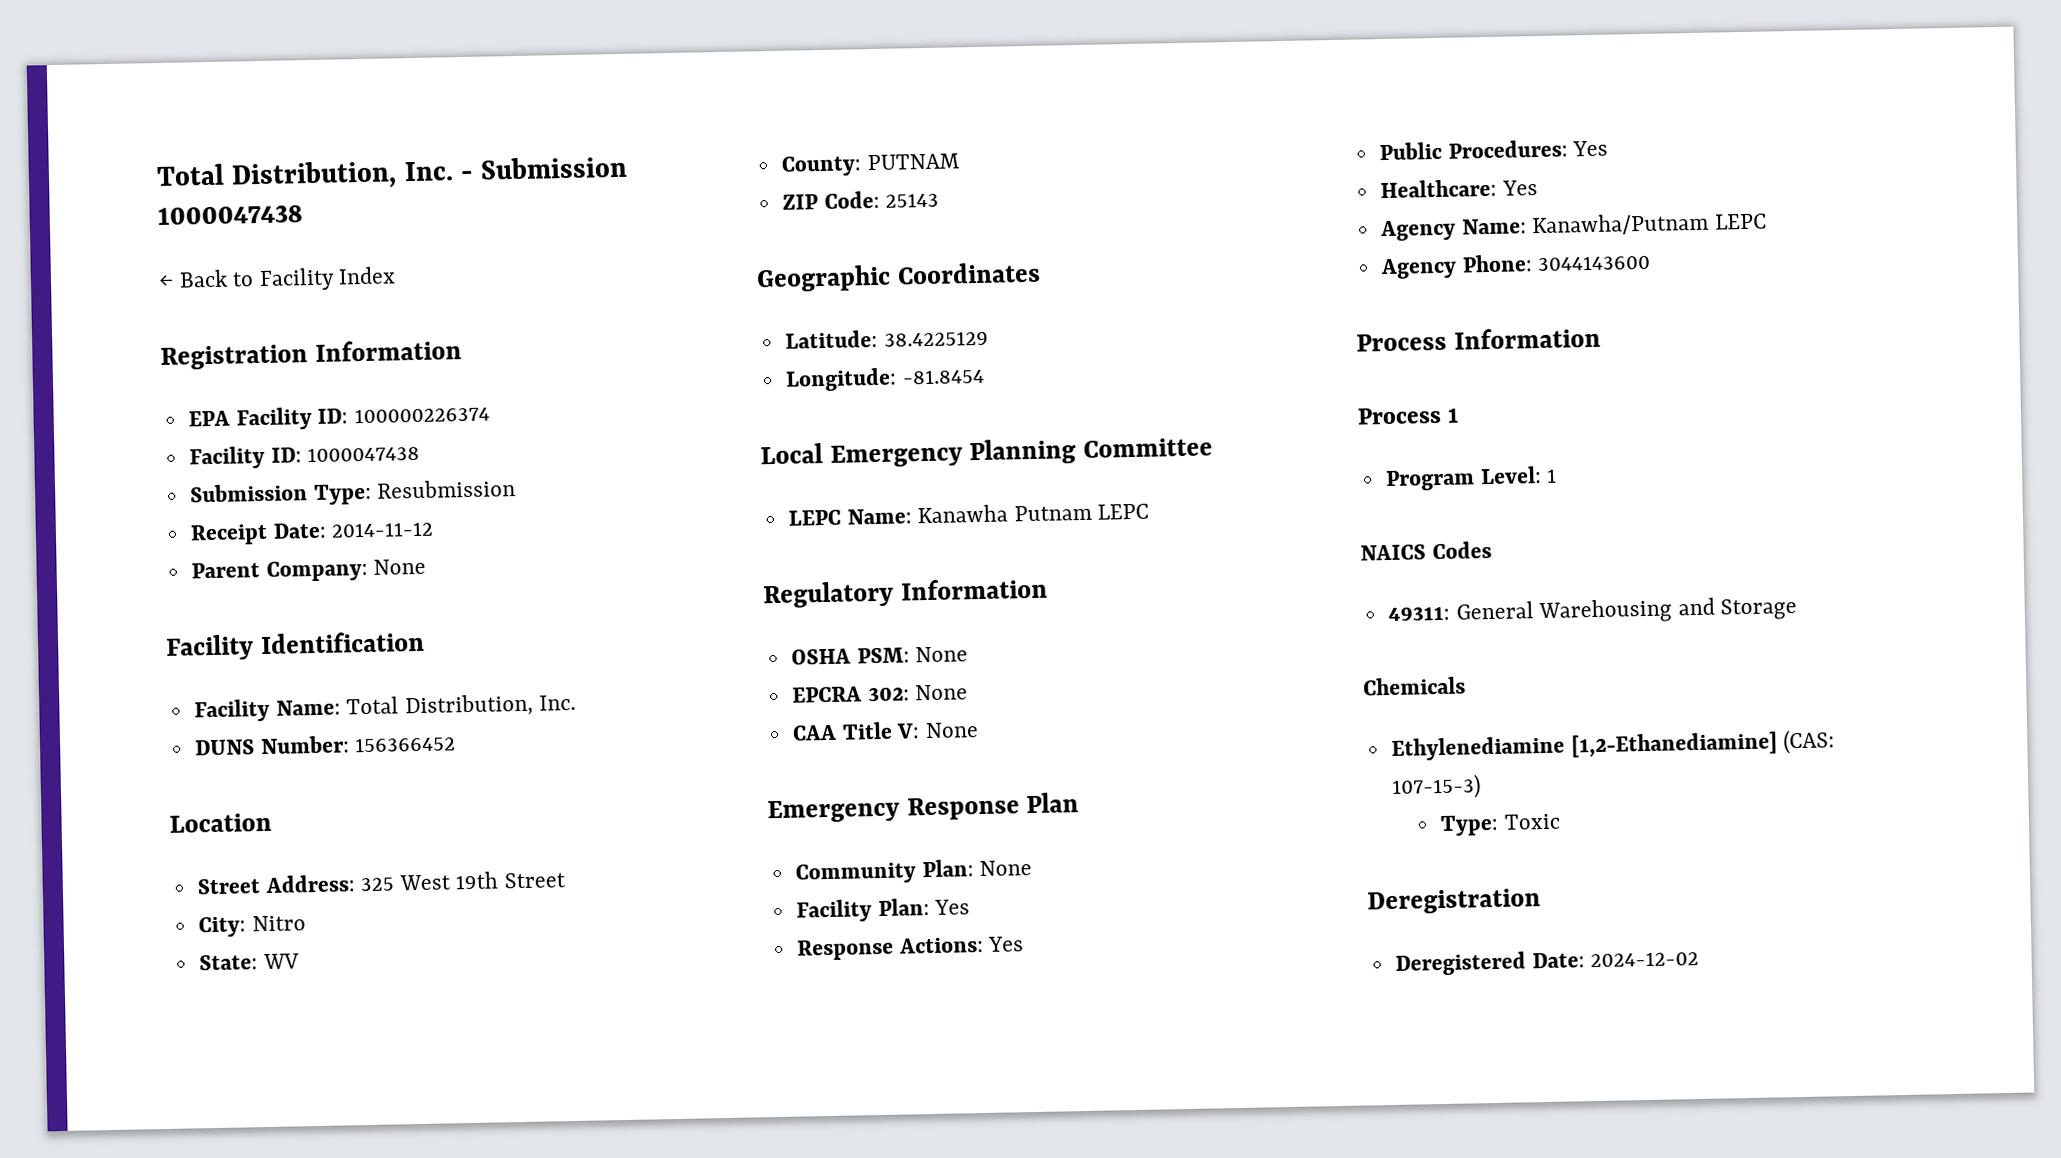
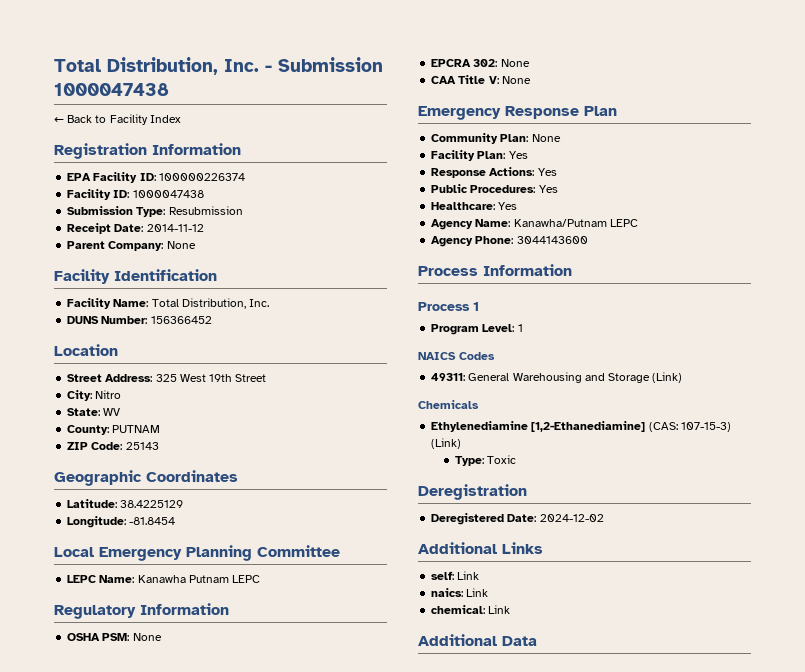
- 49311: General Warehousing and Storage
+ 49311: General Warehousing and Storage (Link)
- Ethylenediamine [1,2-Ethanediamine] (CAS: 107-15-3)
+ Ethylenediamine [1,2-Ethanediamine] (CAS: 107-15-3) (Link)
+ Additional Links
+ self: Link
+ naics: Link
+ chemical: Link
+ Additional Data

